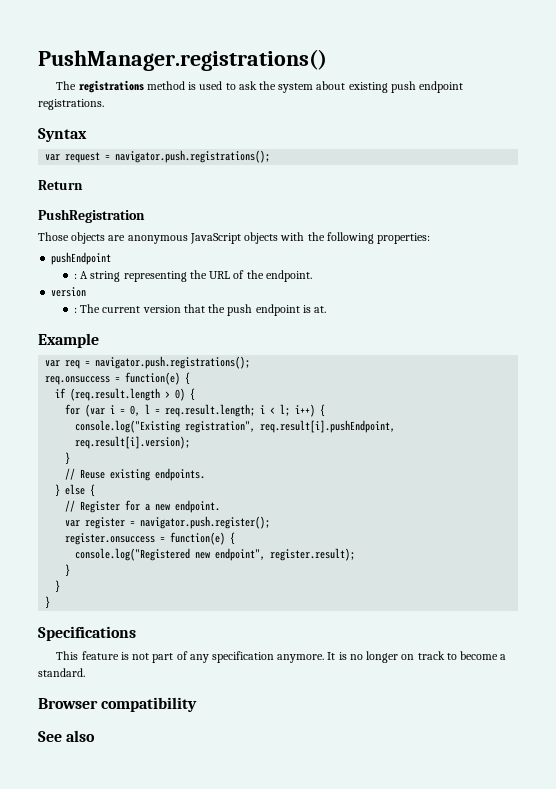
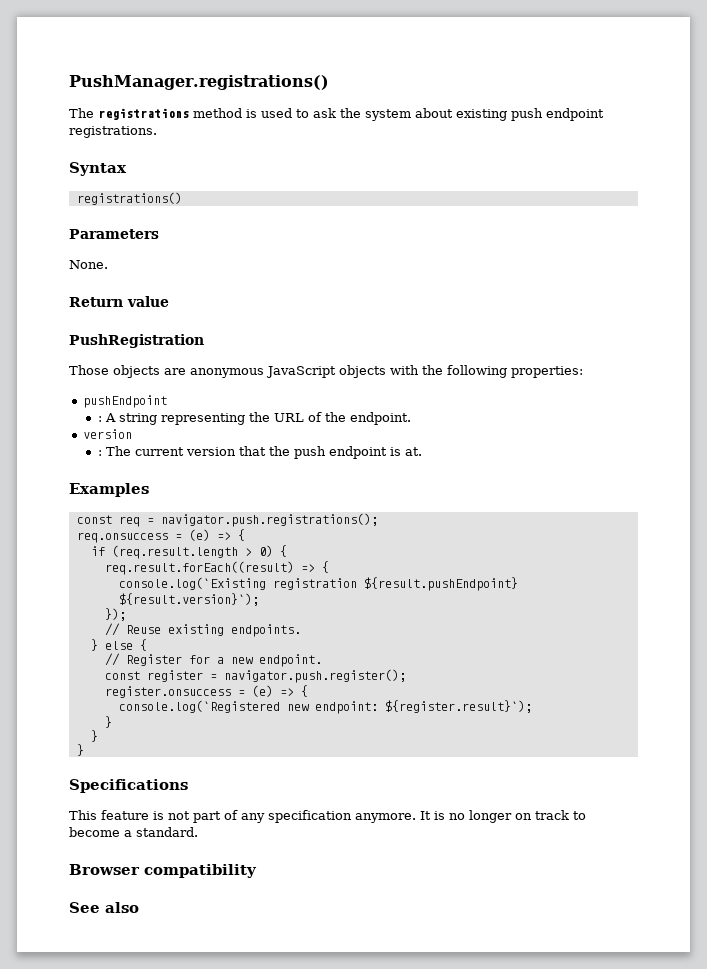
- var request = navigator.push.registrations();
+ registrations()
+ Parameters
+ None.
- Return
+ Return value
- Example
- var req = navigator.push.registrations();
+ Examples
+ const req = navigator.push.registrations();
- req.onsuccess = function(e) {
+ req.onsuccess = (e) => {
- for (var i = 0, l = req.result.length; i < l; i++) {
- console.log("Existing registration", req.result[i].pushEndpoint, req.result[i].version);
- }
+ req.result.forEach((result) => {
+ console.log(`Existing registration ${result.pushEndpoint} ${result.version}`);
+ });
- var register = navigator.push.register();
+ const register = navigator.push.register();
- register.onsuccess = function(e) {
- console.log("Registered new endpoint", register.result);
+ register.onsuccess = (e) => {
+ console.log(`Registered new endpoint: ${register.result}`);

